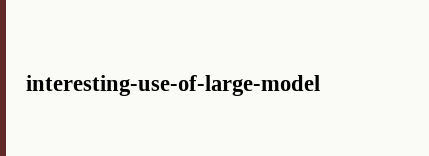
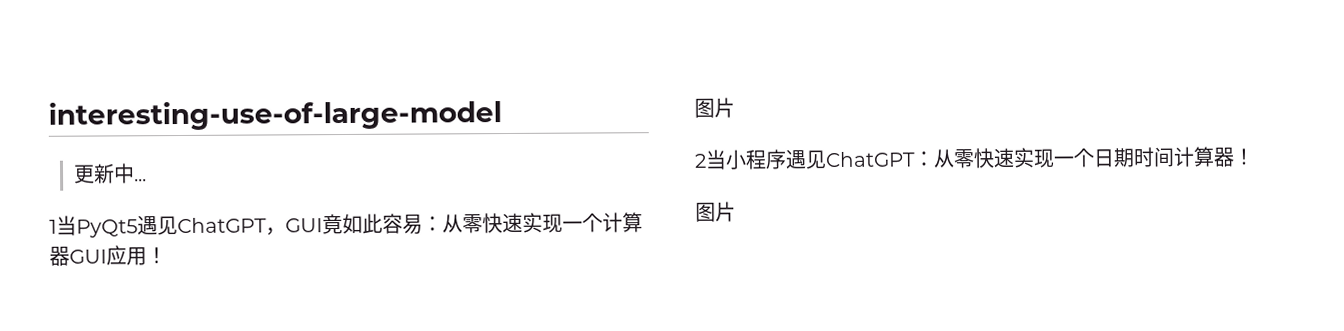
+ 更新中...
+ 1当PyQt5遇见ChatGPT，GUI竟如此容易：从零快速实现一个计算器GUI应用！
+ 图片
+ 2当小程序遇见ChatGPT：从零快速实现一个日期时间计算器！
+ 图片

